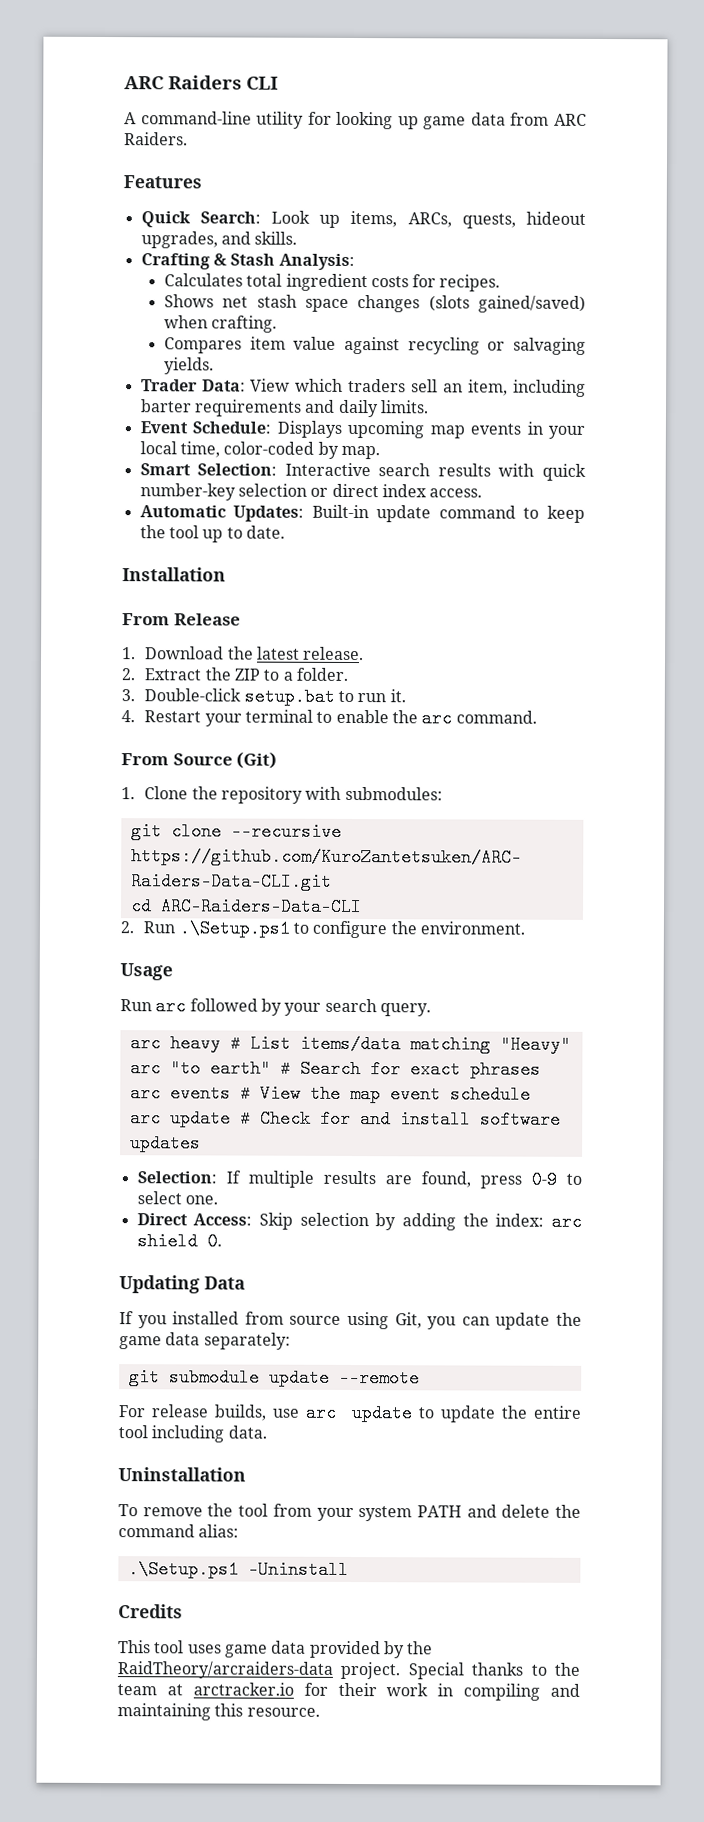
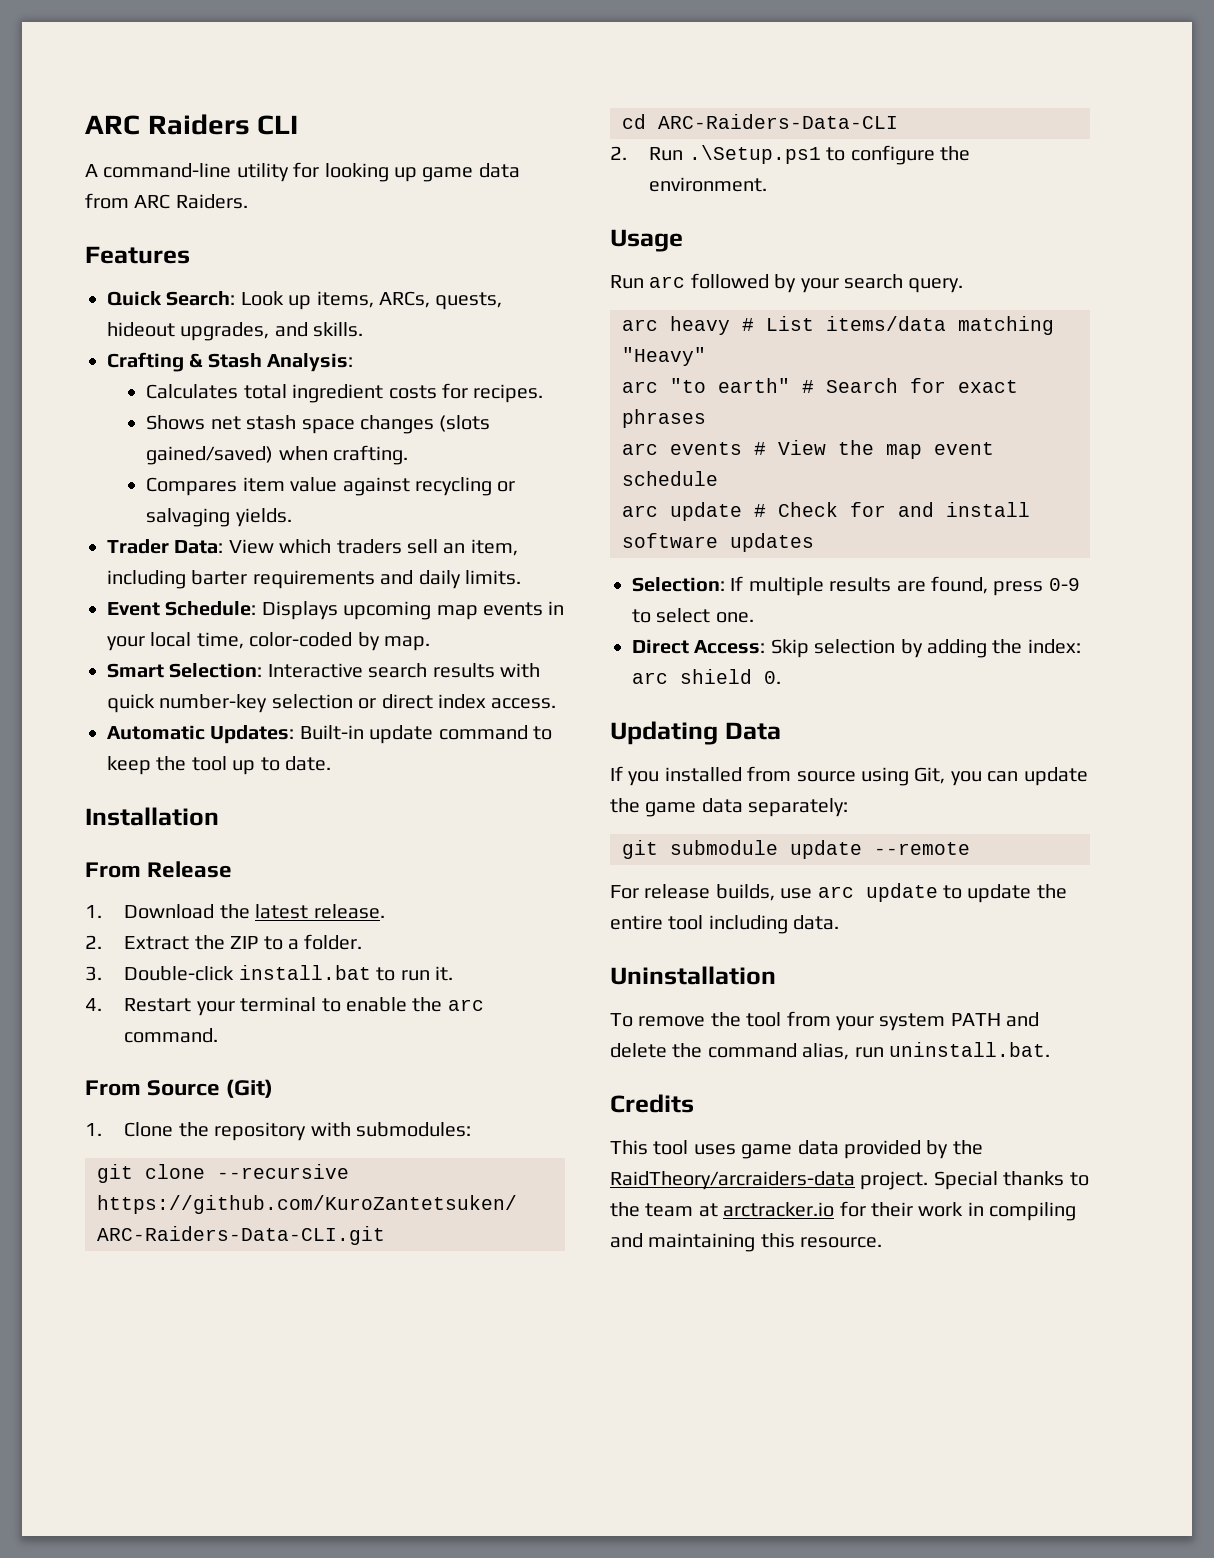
- 3. Double-click setup.bat to run it.
+ 3. Double-click install.bat to run it.
- To remove the tool from your system PATH and delete the command alias:
- .\Setup.ps1 -Uninstall
+ To remove the tool from your system PATH and delete the command alias, run uninstall.bat.

